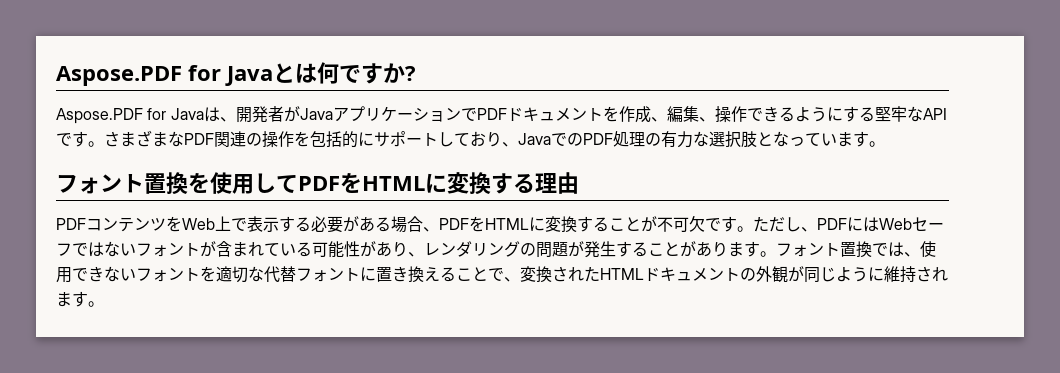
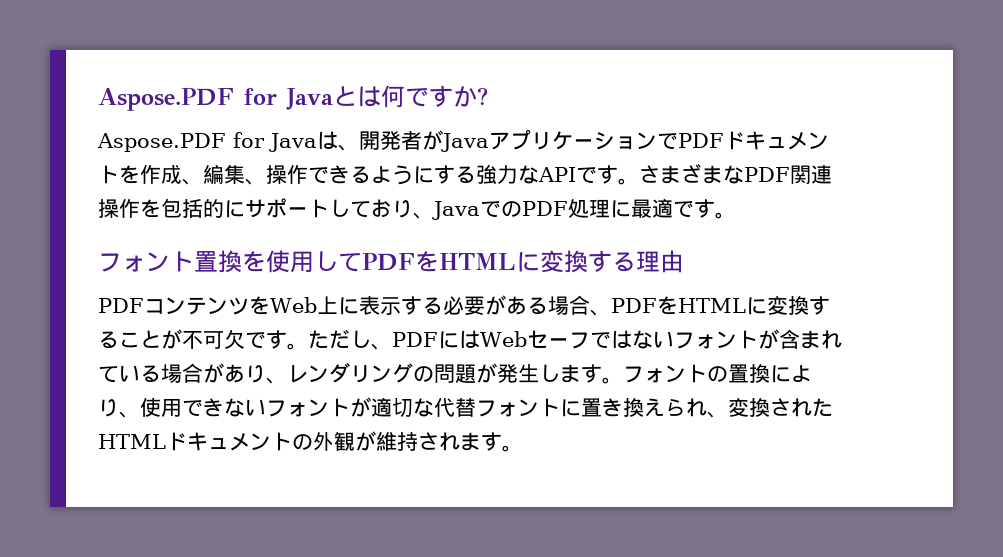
- Aspose.PDF for Javaは、開発者がJavaアプリケーションでPDFドキュメントを作成、編集、操作できるようにする堅牢なAPIです。
+ Aspose.PDF for Javaは、開発者がJavaアプリケーションでPDFドキュメントを作成、編集、操作できるようにする強力なAPIです。
- さまざまなPDF関連の操作を包括的にサポートしており、JavaでのPDF処理の有力な選択肢となっています。
+ さまざまなPDF関連操作を包括的にサポートしており、JavaでのPDF処理に最適です。
- PDFコンテンツをWeb上で表示する必要がある場合、PDFをHTMLに変換することが不可欠です。
+ PDFコンテンツをWeb上に表示する必要がある場合、PDFをHTMLに変換することが不可欠です。
- ただし、PDFにはWebセーフではないフォントが含まれている可能性があり、レンダリングの問題が発生することがあります。
+ ただし、PDFにはWebセーフではないフォントが含まれている場合があり、レンダリングの問題が発生します。
- フォント置換では、使用できないフォントを適切な代替フォントに置き換えることで、変換されたHTMLドキュメントの外観が同じように維持されます。
+ フォントの置換により、使用できないフォントが適切な代替フォントに置き換えられ、変換されたHTMLドキュメントの外観が維持されます。

